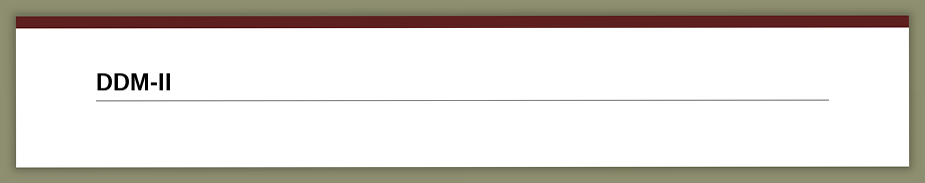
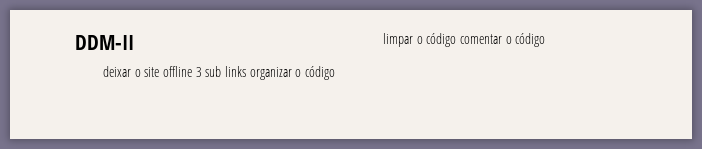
+ deixar o site offline 3 sub links organizar o código limpar o código comentar o código

